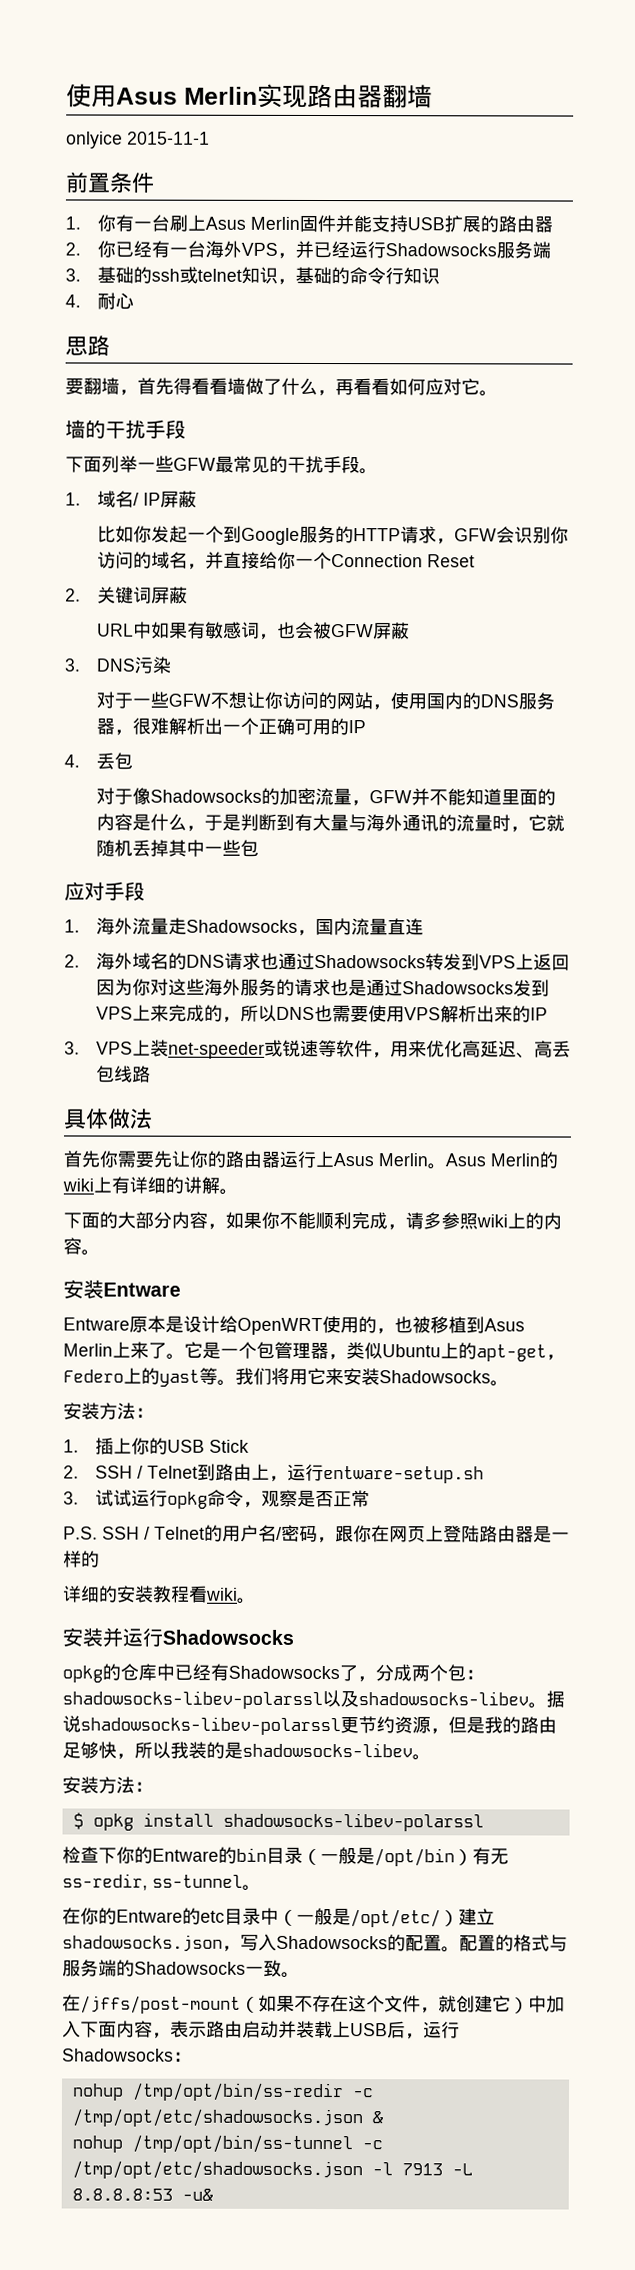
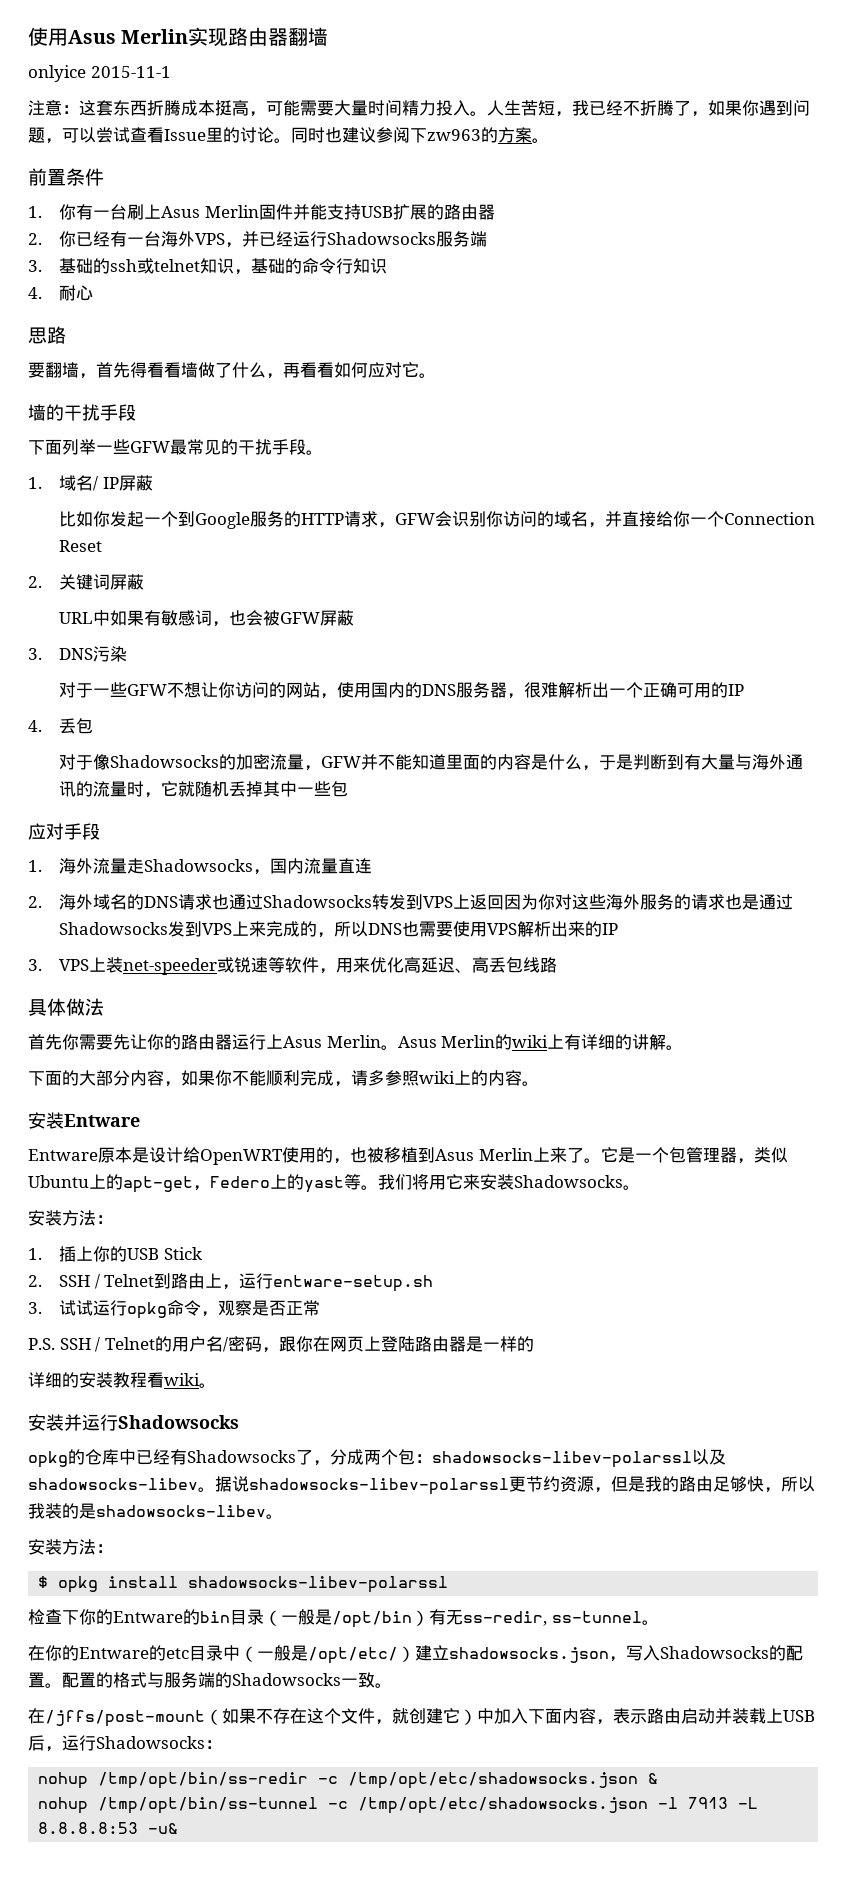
+ 注意：这套东西折腾成本挺高，可能需要大量时间精力投入。人生苦短，我已经不折腾了，如果你遇到问题，可以尝试查看Issue里的讨论。同时也建议参阅下zw963的方案。

